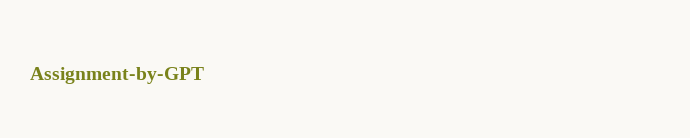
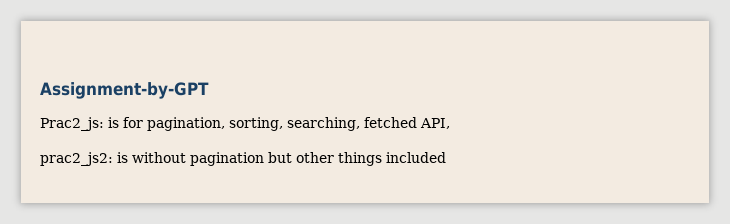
+ Prac2_js: is for pagination, sorting, searching, fetched API,
+ prac2_js2: is without pagination but other things included

